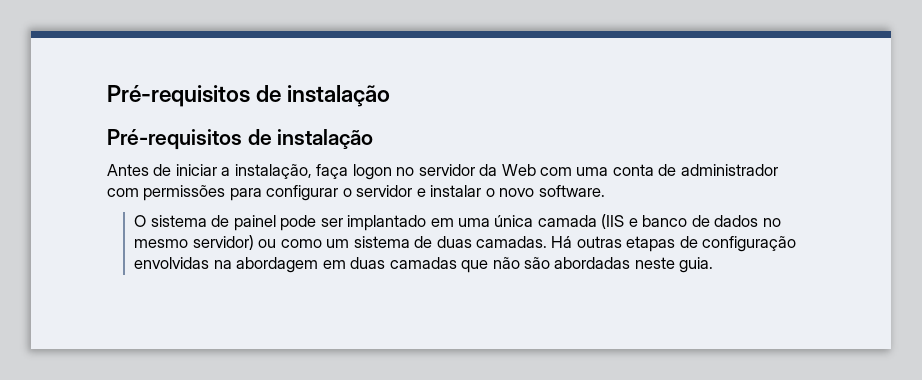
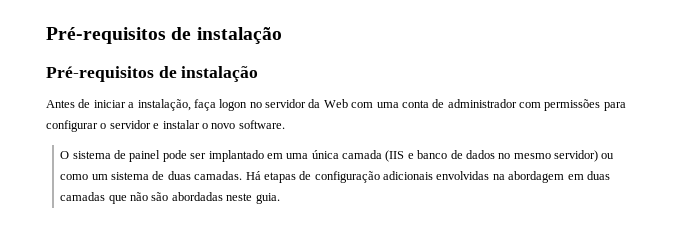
- Há outras etapas de configuração envolvidas na abordagem em duas camadas que não são abordadas neste guia.
+ Há etapas de configuração adicionais envolvidas na abordagem em duas camadas que não são abordadas neste guia.

